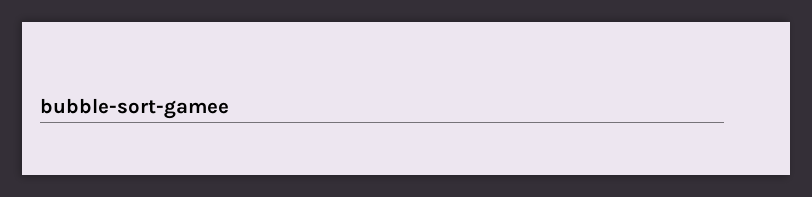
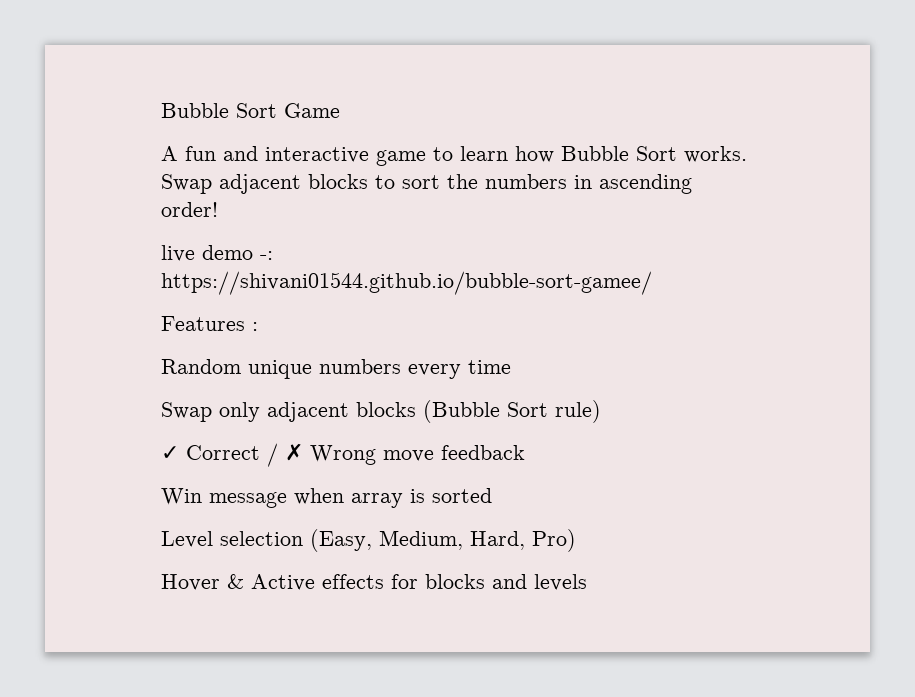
- bubble-sort-gamee
+ Bubble Sort Game
+ A fun and interactive game to learn how Bubble Sort works. Swap adjacent blocks to sort the numbers in ascending order!
+ live demo -: https://shivani01544.github.io/bubble-sort-gamee/
+ Features :
+ Random unique numbers every time
+ Swap only adjacent blocks (Bubble Sort rule)
+ ✓ Correct / ✗ Wrong move feedback
+ Win message when array is sorted
+ Level selection (Easy, Medium, Hard, Pro)
+ Hover & Active effects for blocks and levels

